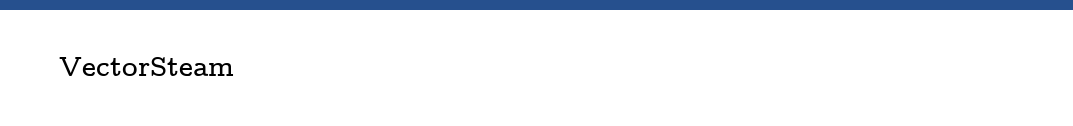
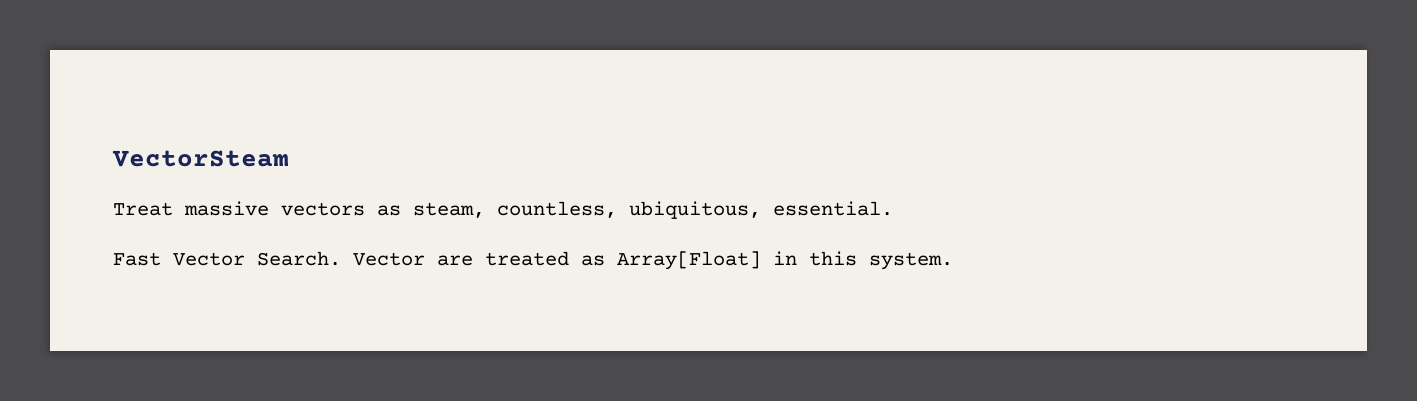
+ Treat massive vectors as steam, countless, ubiquitous, essential.
+ Fast Vector Search. Vector are treated as Array[Float] in this system.

